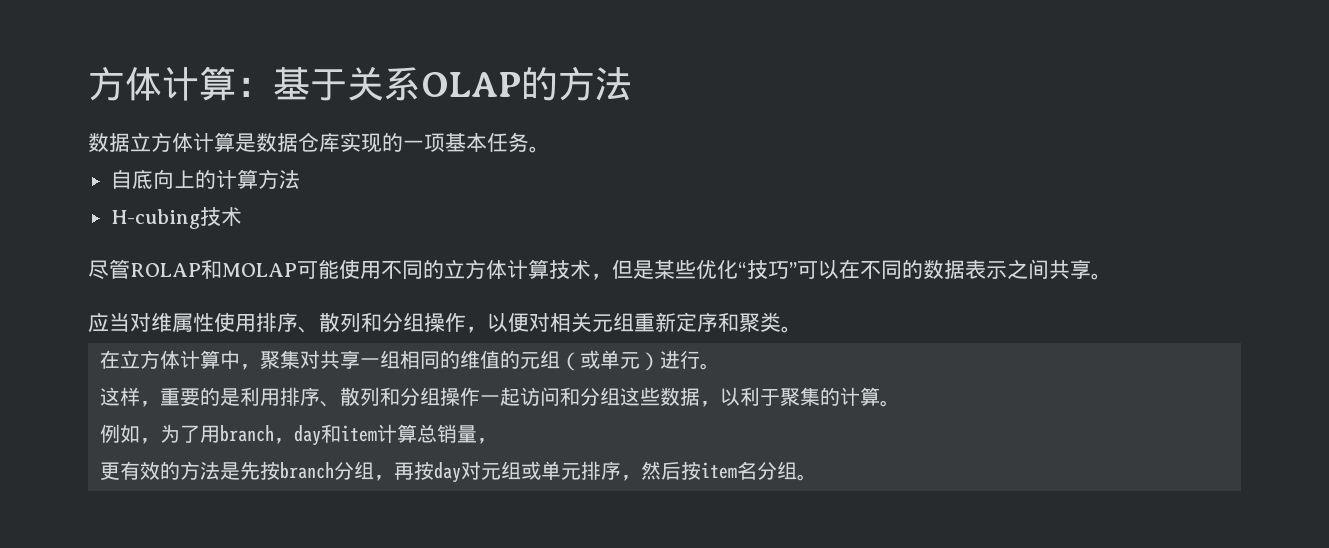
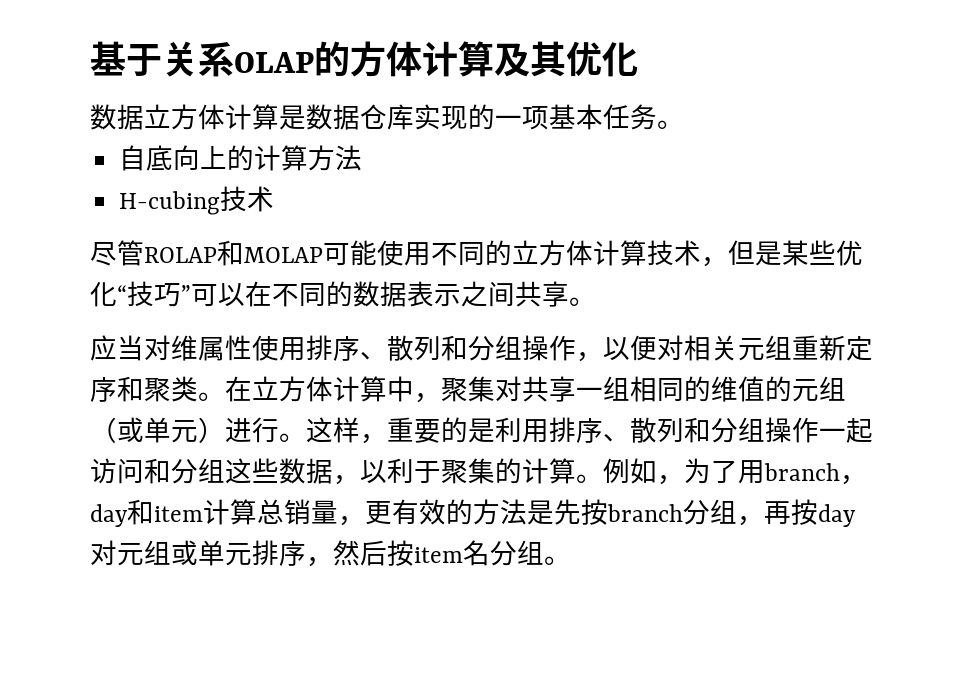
- 方体计算：基于关系OLAP的方法
+ 基于关系OLAP的方体计算及其优化
- 应当对维属性使用排序、散列和分组操作，以便对相关元组重新定序和聚类。
- 在立方体计算中，聚集对共享一组相同的维值的元组（或单元）进行。
- 这样，重要的是利用排序、散列和分组操作一起访问和分组这些数据，以利于聚集的计算。
- 例如，为了用branch，day和item计算总销量，
- 更有效的方法是先按branch分组，再按day对元组或单元排序，然后按item名分组。
+ 应当对维属性使用排序、散列和分组操作，以便对相关元组重新定序和聚类。在立方体计算中，聚集对共享一组相同的维值的元组（或单元）进行。这样，重要的是利用排序、散列和分组操作一起访问和分组这些数据，以利于聚集的计算。例如，为了用branch，day和item计算总销量，更有效的方法是先按branch分组，再按day对元组或单元排序，然后按item名分组。

